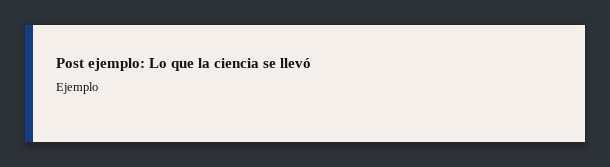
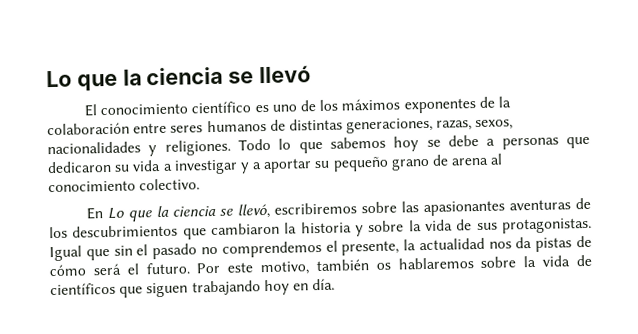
- Post ejemplo: Lo que la ciencia se llevó
+ Lo que la ciencia se llevó
- Ejemplo
+ El conocimiento científico es uno de los máximos exponentes de la colaboración entre seres humanos de distintas generaciones, razas, sexos, nacionalidades y religiones. Todo lo que sabemos hoy se debe a personas que dedicaron su vida a investigar y a aportar su pequeño grano de arena al conocimiento colectivo.
+ En Lo que la ciencia se llevó, escribiremos sobre las apasionantes aventuras de los descubrimientos que cambiaron la historia y sobre la vida de sus protagonistas. Igual que sin el pasado no comprendemos el presente, la actualidad nos da pistas de cómo será el futuro. Por este motivo, también os hablaremos sobre la vida de científicos que siguen trabajando hoy en día.

